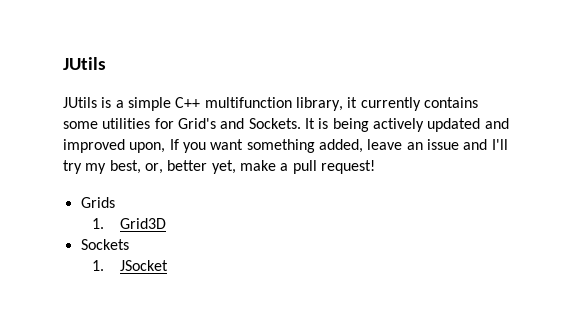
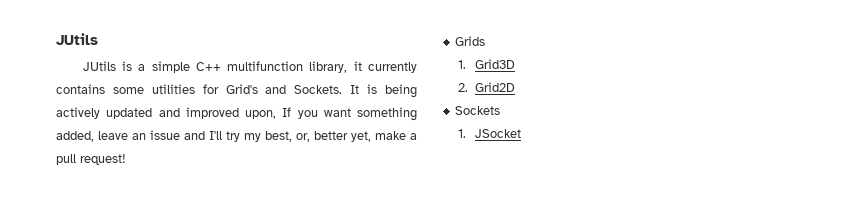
+ 2. Grid2D

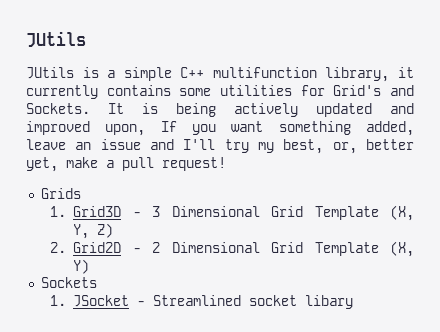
- 1. Grid3D
- 2. Grid2D
+ 1. Grid3D - 3 Dimensional Grid Template (X, Y, Z)
+ 2. Grid2D - 2 Dimensional Grid Template (X, Y)
- 1. JSocket
+ 1. JSocket - Streamlined socket libary

